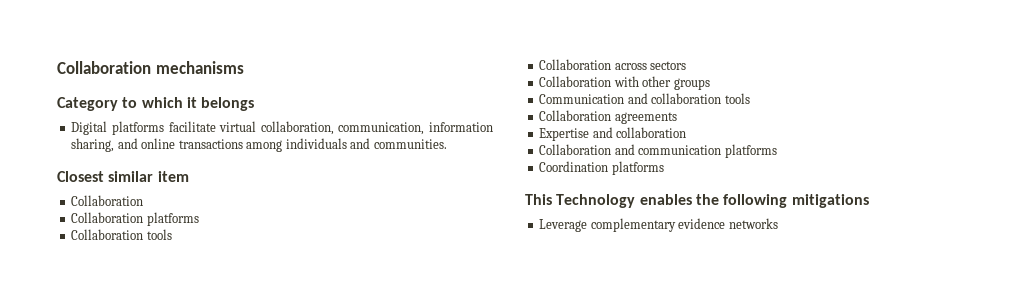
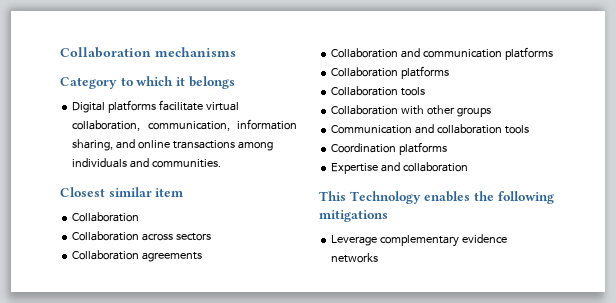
+ Collaboration across sectors
+ Collaboration agreements
+ Collaboration and communication platforms
- Collaboration across sectors
- Collaboration agreements
+ Coordination platforms
- Collaboration and communication platforms
- Coordination platforms

